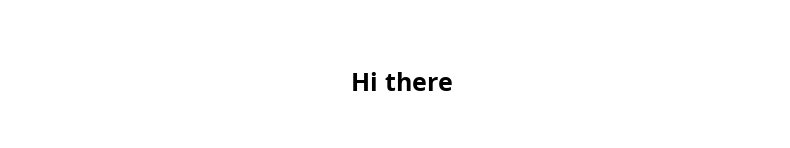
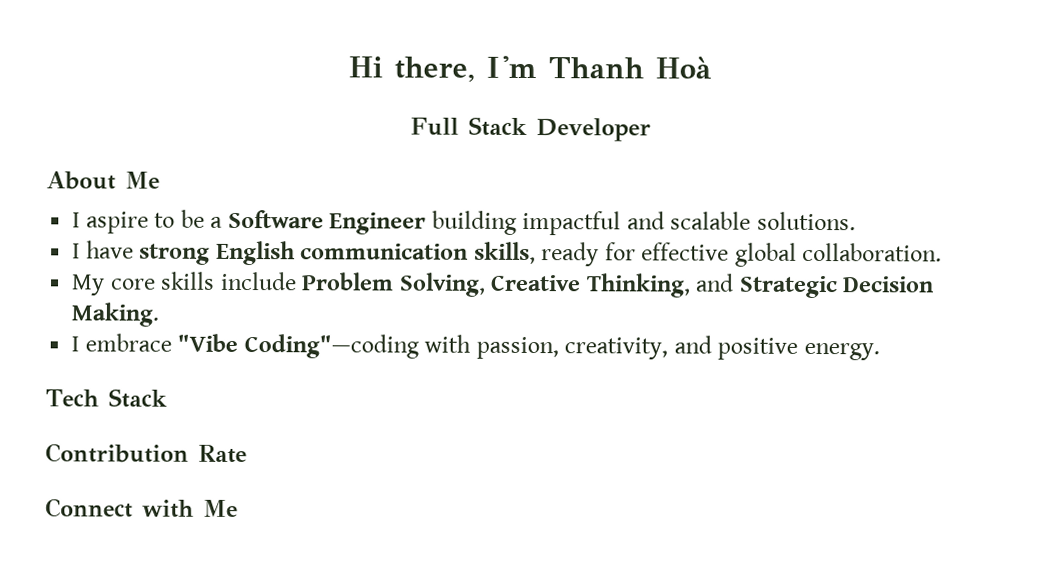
- Hi there
+ Hi there, I'm Thanh Hoà
+ Full Stack Developer
+ About Me
+ I aspire to be a Software Engineer building impactful and scalable solutions.
+ I have strong English communication skills, ready for effective global collaboration.
+ My core skills include Problem Solving, Creative Thinking, and Strategic Decision Making.
+ I embrace "Vibe Coding"—coding with passion, creativity, and positive energy.
+ Tech Stack
+ Contribution Rate
+ Connect with Me

